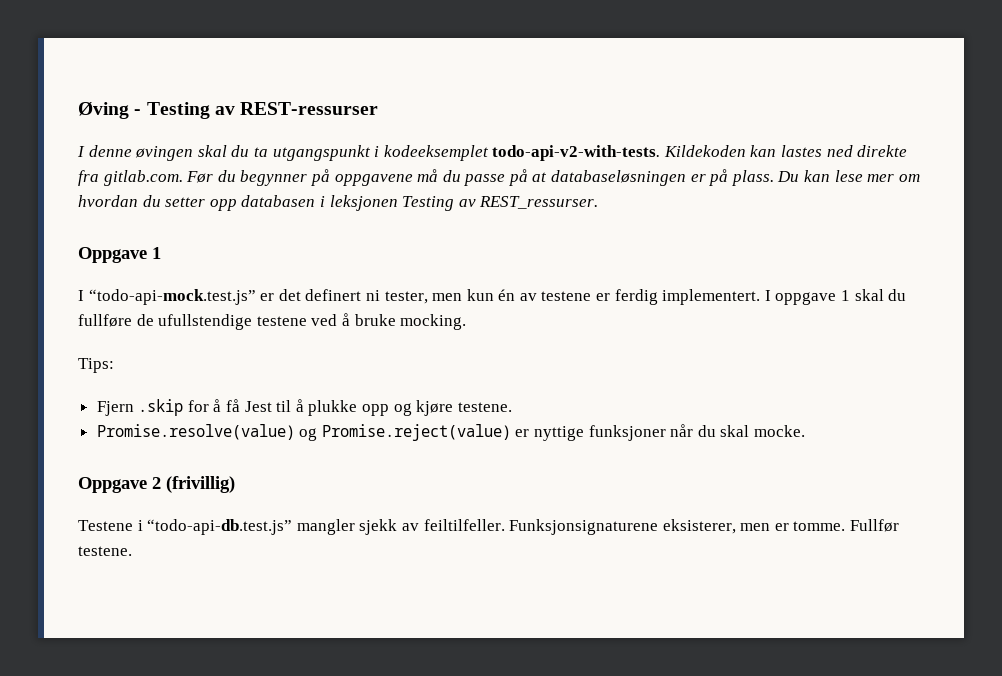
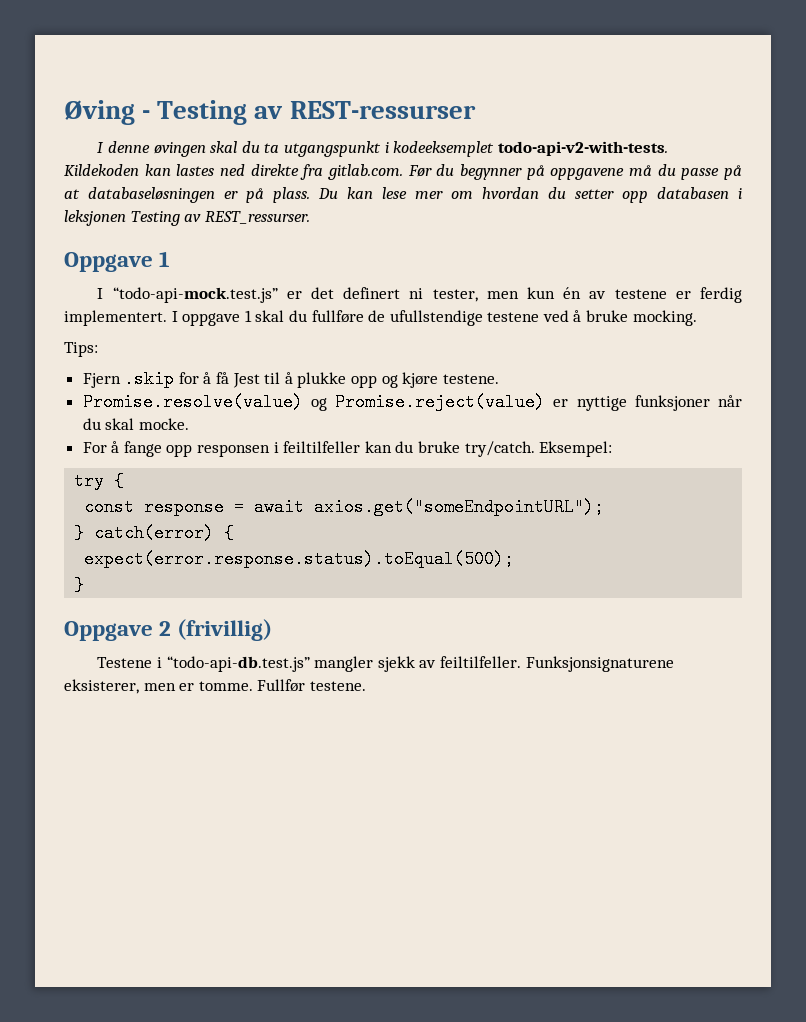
+ For å fange opp responsen i feiltilfeller kan du bruke try/catch. Eksempel:
+ try {
+ const response = await axios.get("someEndpointURL");
+ } catch(error) {
+ expect(error.response.status).toEqual(500);
+ }

